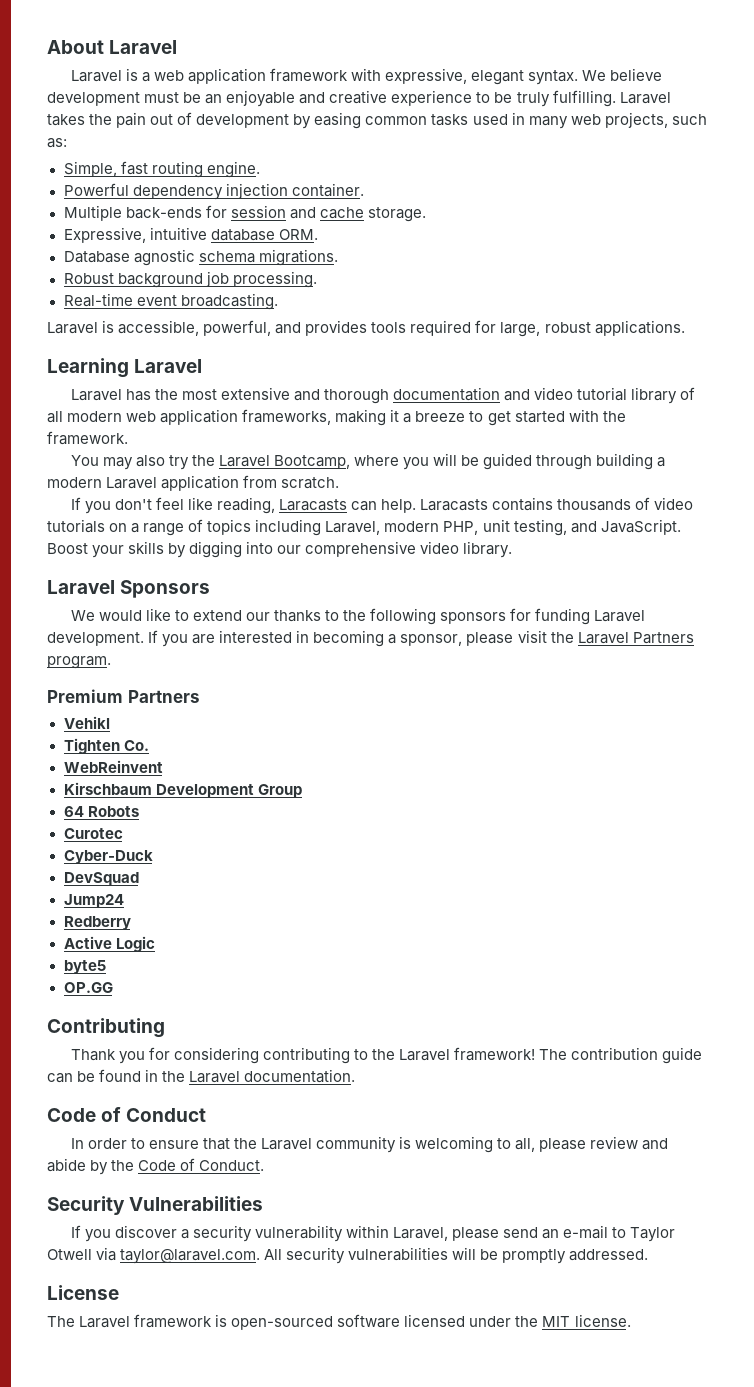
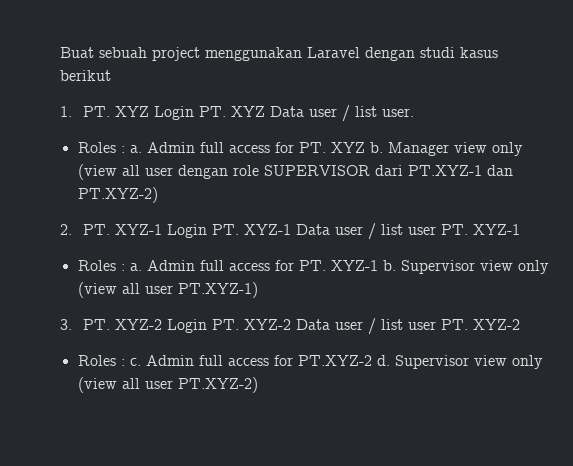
- About Laravel
- Laravel is a web application framework with expressive, elegant syntax. We believe development must be an enjoyable and creative experience to be truly fulfilling. Laravel takes the pain out of development by easing common tasks used in many web projects, such as:
- Simple, fast routing engine.
- Powerful dependency injection container.
- Multiple back-ends for session and cache storage.
- Expressive, intuitive database ORM.
- Database agnostic schema migrations.
- Robust background job processing.
- Real-time event broadcasting.
- Laravel is accessible, powerful, and provides tools required for large, robust applications.
- Learning Laravel
- Laravel has the most extensive and thorough documentation and video tutorial library of all modern web application frameworks, making it a breeze to get started with the framework.
- You may also try the Laravel Bootcamp, where you will be guided through building a modern Laravel application from scratch.
- If you don't feel like reading, Laracasts can help. Laracasts contains thousands of video tutorials on a range of topics including Laravel, modern PHP, unit testing, and JavaScript. Boost your skills by digging into our comprehensive video library.
- Laravel Sponsors
- We would like to extend our thanks to the following sponsors for funding Laravel development. If you are interested in becoming a sponsor, please visit the Laravel Partners program.
- Premium Partners
- Vehikl
- Tighten Co.
- WebReinvent
- Kirschbaum Development Group
- 64 Robots
- Curotec
- Cyber-Duck
- DevSquad
- Jump24
- Redberry
- Active Logic
- byte5
- OP.GG
- Contributing
- Thank you for considering contributing to the Laravel framework! The contribution guide can be found in the Laravel documentation.
- Code of Conduct
- In order to ensure that the Laravel community is welcoming to all, please review and abide by the Code of Conduct.
- Security Vulnerabilities
- If you discover a security vulnerability within Laravel, please send an e-mail to Taylor Otwell via taylor@laravel.com. All security vulnerabilities will be promptly addressed.
- License
- The Laravel framework is open-sourced software licensed under the MIT license.
+ Buat sebuah project menggunakan Laravel dengan studi kasus berikut
+ 1. PT. XYZ Login PT. XYZ Data user / list user.
+ Roles : a. Admin full access for PT. XYZ b. Manager view only (view all user dengan role SUPERVISOR dari PT.XYZ-1 dan PT.XYZ-2)
+ 2. PT. XYZ-1 Login PT. XYZ-1 Data user / list user PT. XYZ-1
+ Roles : a. Admin full access for PT. XYZ-1 b. Supervisor view only (view all user PT.XYZ-1)
+ 3. PT. XYZ-2 Login PT. XYZ-2 Data user / list user PT. XYZ-2
+ Roles : c. Admin full access for PT.XYZ-2 d. Supervisor view only (view all user PT.XYZ-2)

